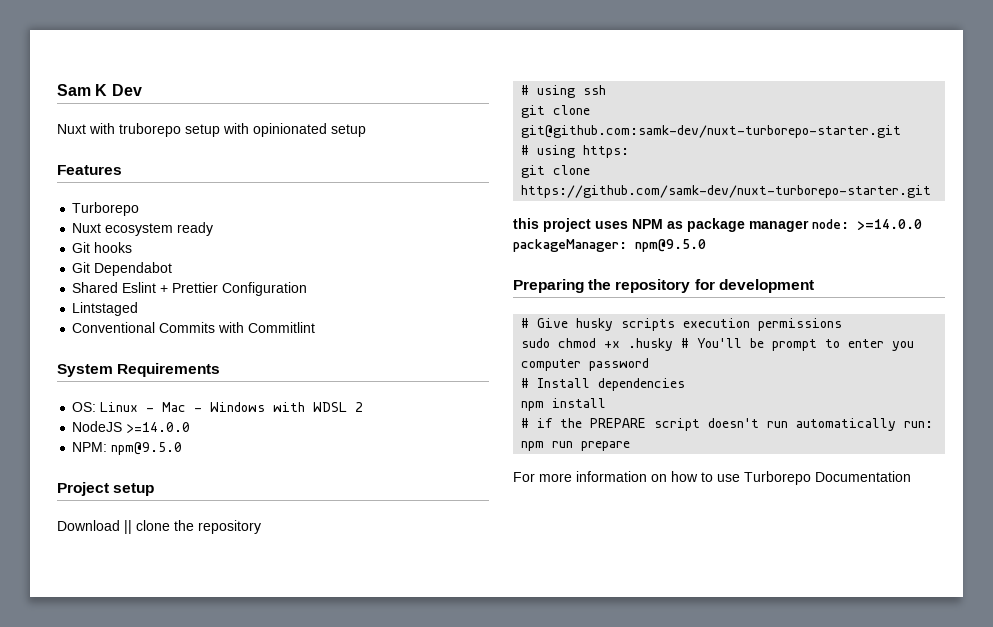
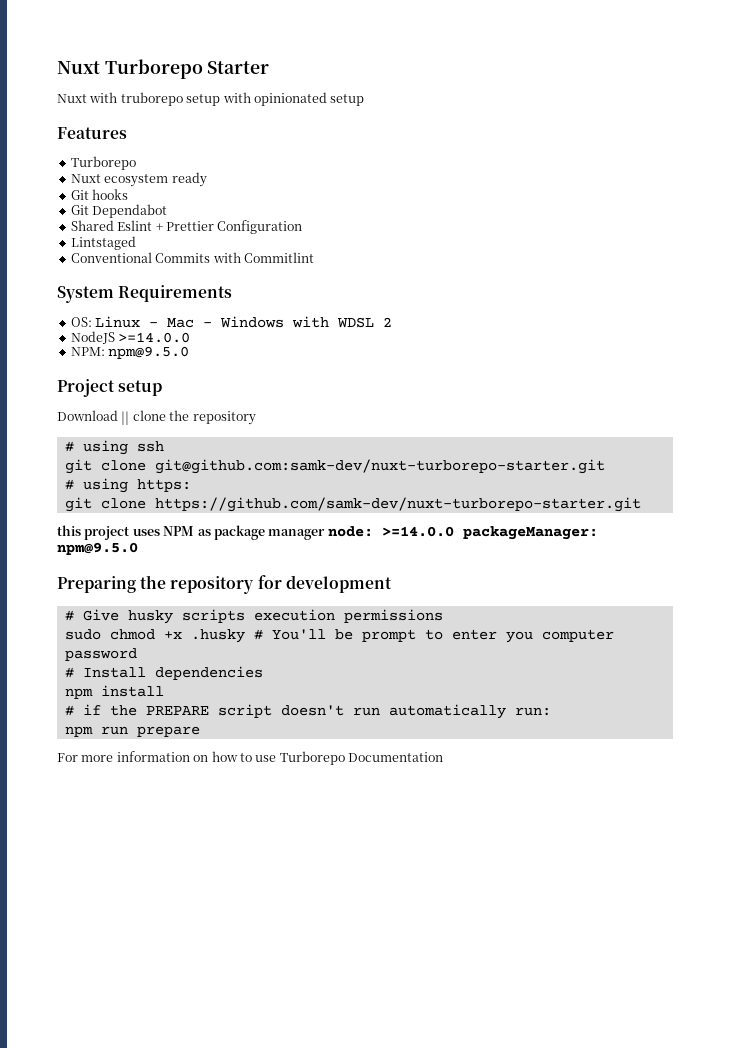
- Sam K Dev
+ Nuxt Turborepo Starter

